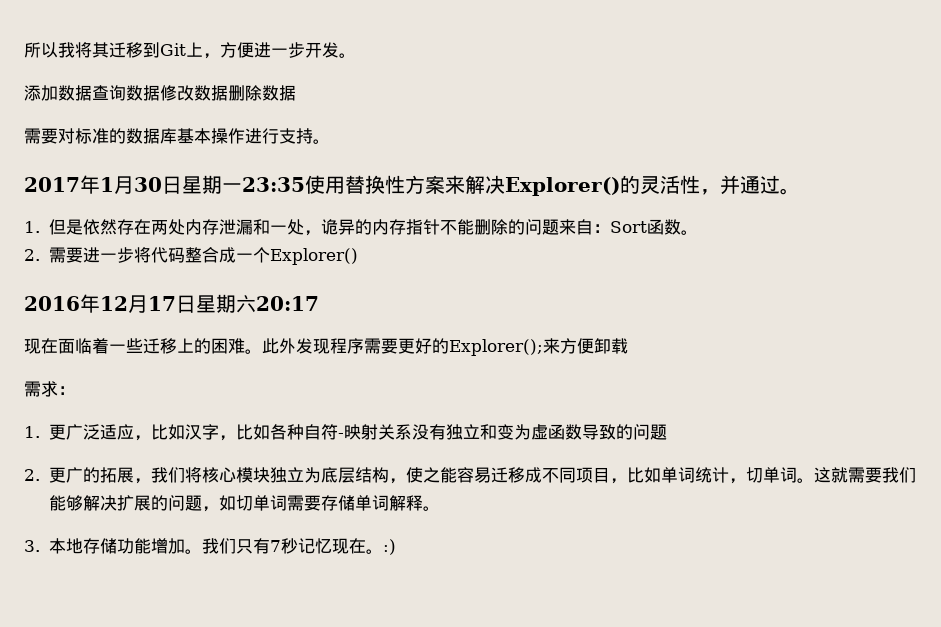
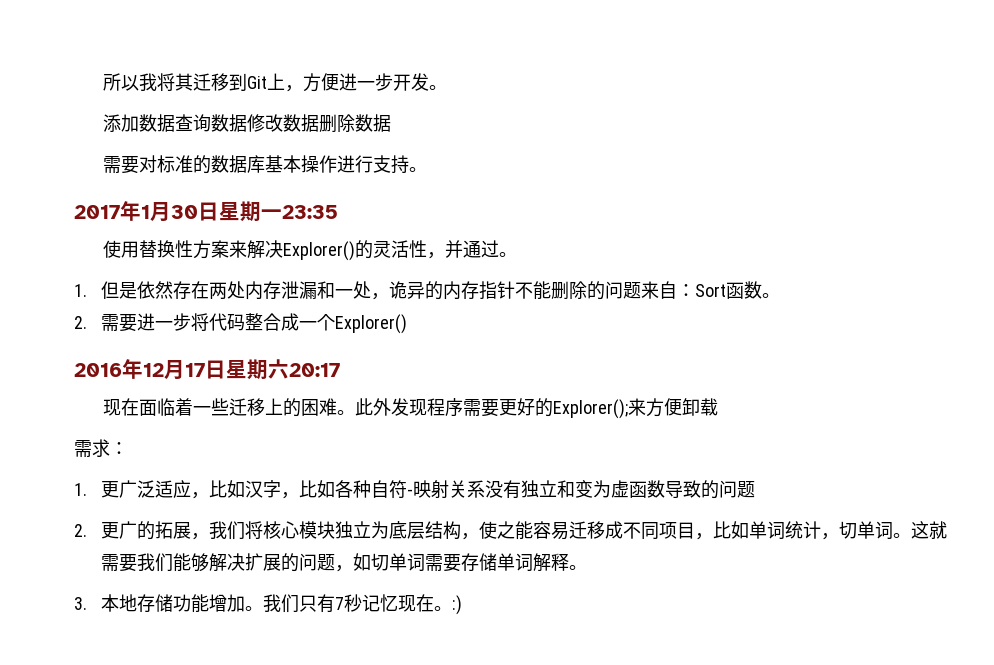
- 2017年1月30日星期一23:35使用替换性方案来解决Explorer()的灵活性，并通过。
+ 2017年1月30日星期一23:35
+ 使用替换性方案来解决Explorer()的灵活性，并通过。

